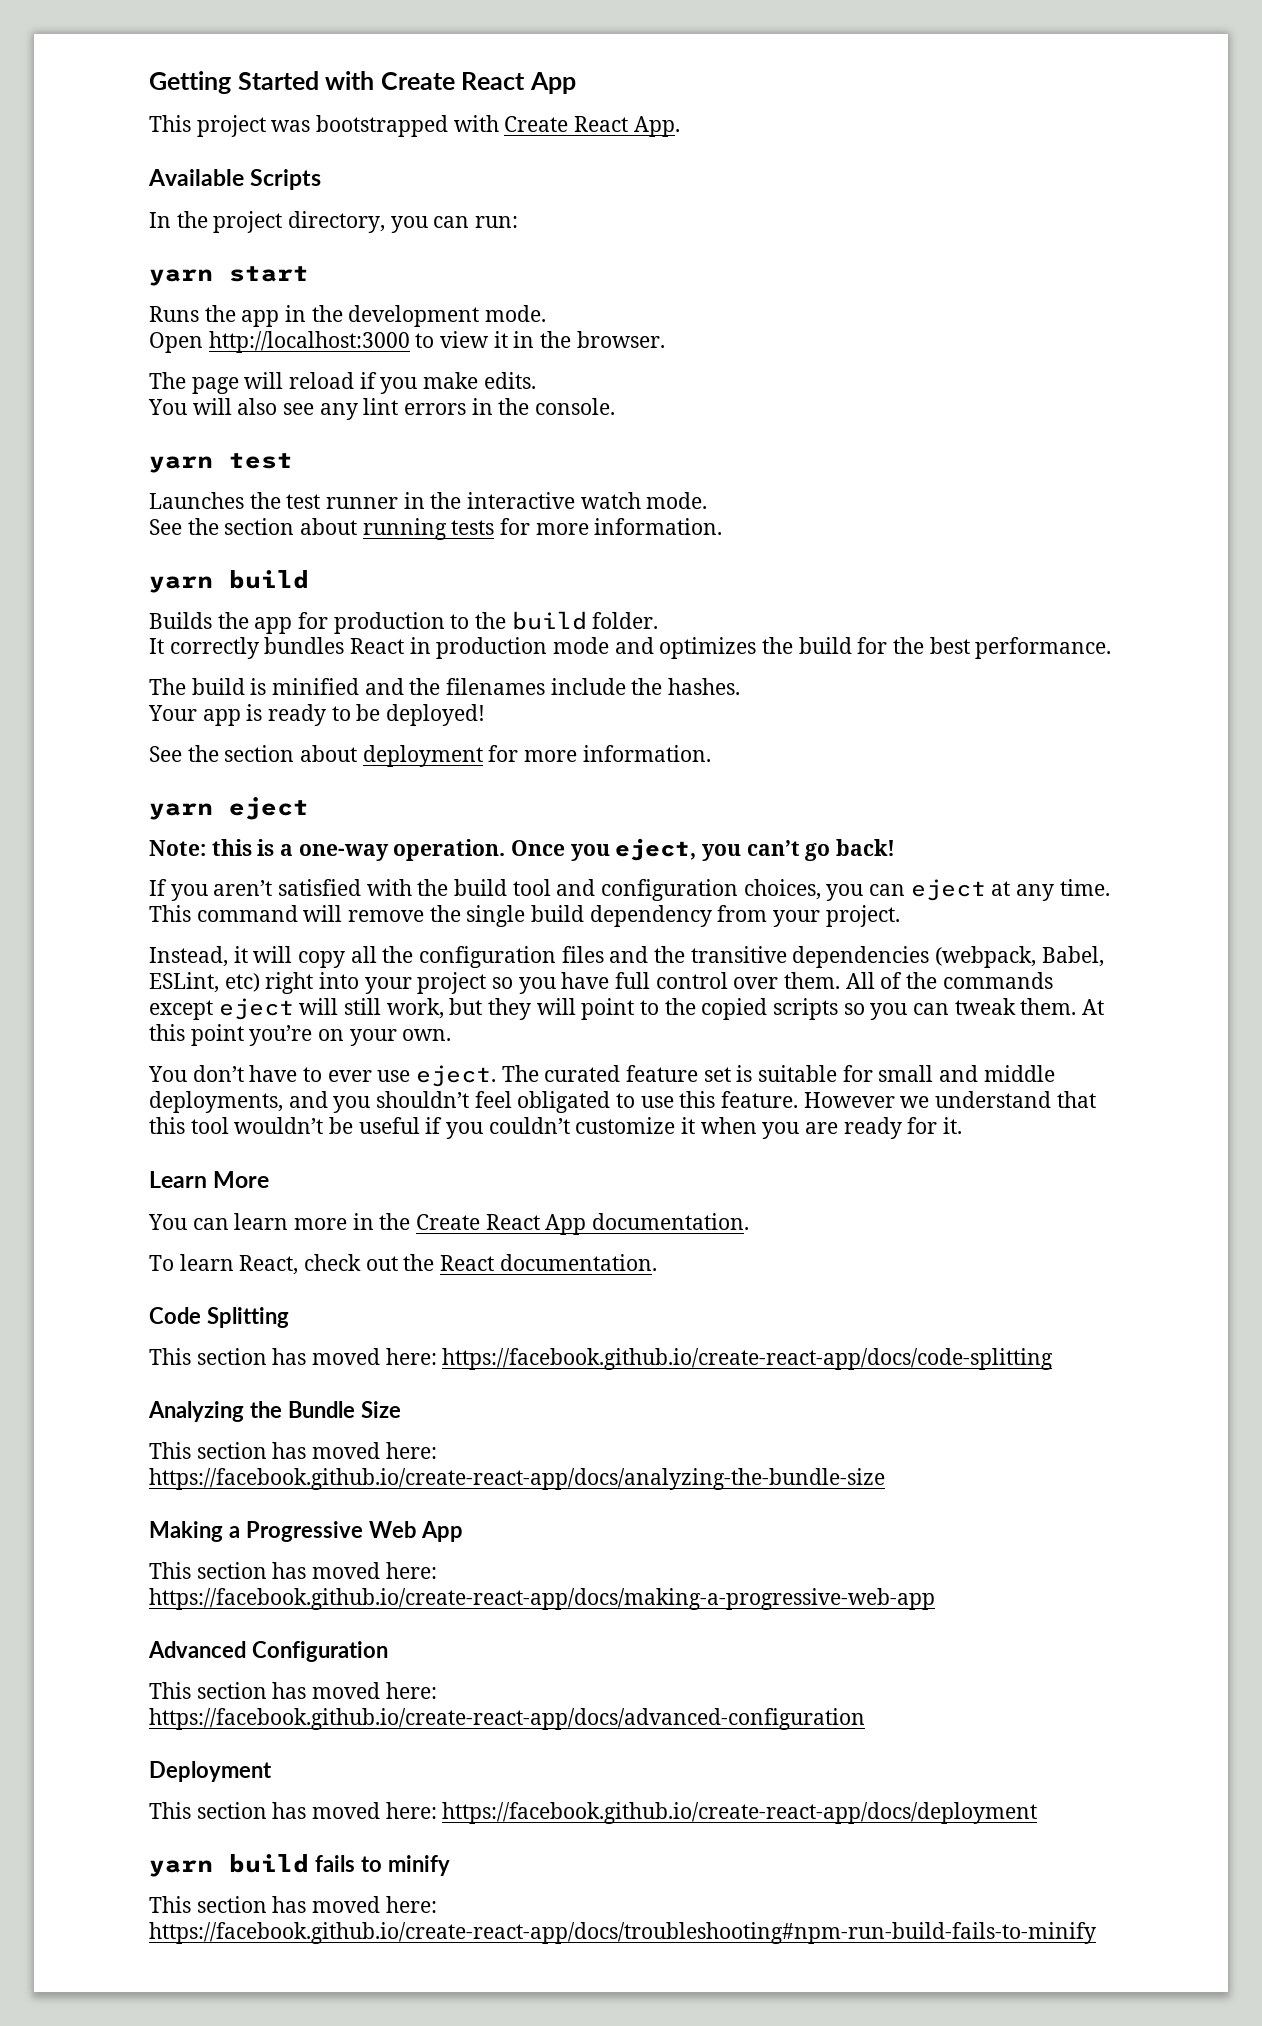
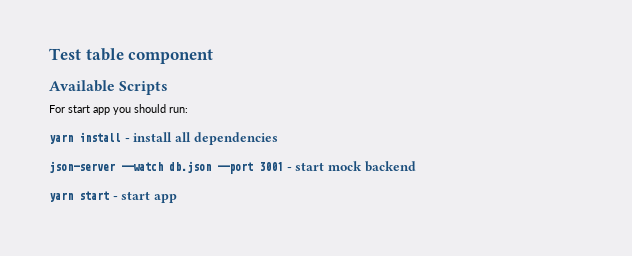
- Getting Started with Create React App
- This project was bootstrapped with Create React App.
+ Test table component
  Available Scripts
- In the project directory, you can run:
- yarn start
- Runs the app in the development mode.
- Open http://localhost:3000 to view it in the browser.
- The page will reload if you make edits.
- You will also see any lint errors in the console.
- yarn test
- Launches the test runner in the interactive watch mode.
- See the section about running tests for more information.
- yarn build
- Builds the app for production to the build folder.
- It correctly bundles React in production mode and optimizes the build for the best performance.
- The build is minified and the filenames include the hashes.
- Your app is ready to be deployed!
- See the section about deployment for more information.
- yarn eject
- Note: this is a one-way operation. Once you eject, you can’t go back!
- If you aren’t satisfied with the build tool and configuration choices, you can eject at any time. This command will remove the single build dependency from your project.
- Instead, it will copy all the configuration files and the transitive dependencies (webpack, Babel, ESLint, etc) right into your project so you have full control over them. All of the commands except eject will still work, but they will point to the copied scripts so you can tweak them. At this point you’re on your own.
- You don’t have to ever use eject. The curated feature set is suitable for small and middle deployments, and you shouldn’t feel obligated to use this feature. However we understand that this tool wouldn’t be useful if you couldn’t customize it when you are ready for it.
- Learn More
- You can learn more in the Create React App documentation.
- To learn React, check out the React documentation.
- Code Splitting
- This section has moved here: https://facebook.github.io/create-react-app/docs/code-splitting
- Analyzing the Bundle Size
- This section has moved here: https://facebook.github.io/create-react-app/docs/analyzing-the-bundle-size
- Making a Progressive Web App
- This section has moved here: https://facebook.github.io/create-react-app/docs/making-a-progressive-web-app
- Advanced Configuration
- This section has moved here: https://facebook.github.io/create-react-app/docs/advanced-configuration
- Deployment
- This section has moved here: https://facebook.github.io/create-react-app/docs/deployment
- yarn build fails to minify
- This section has moved here: https://facebook.github.io/create-react-app/docs/troubleshooting#npm-run-build-fails-to-minify
+ For start app you should run:
+ yarn install - install all dependencies
+ json-server --watch db.json --port 3001 - start mock backend
+ yarn start - start app

